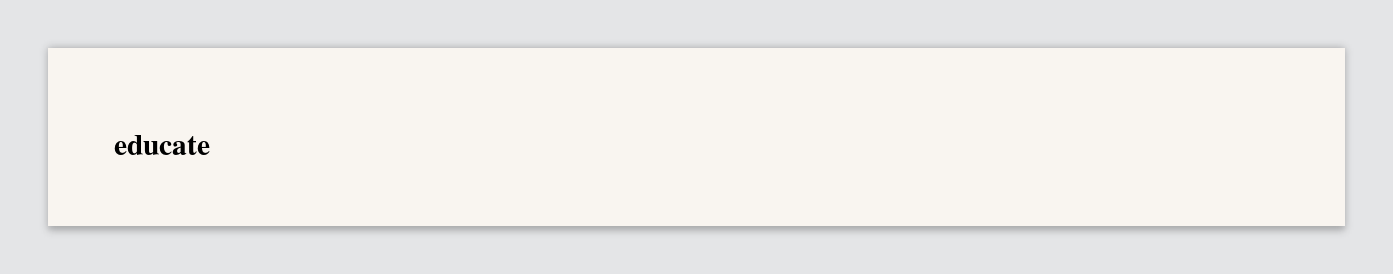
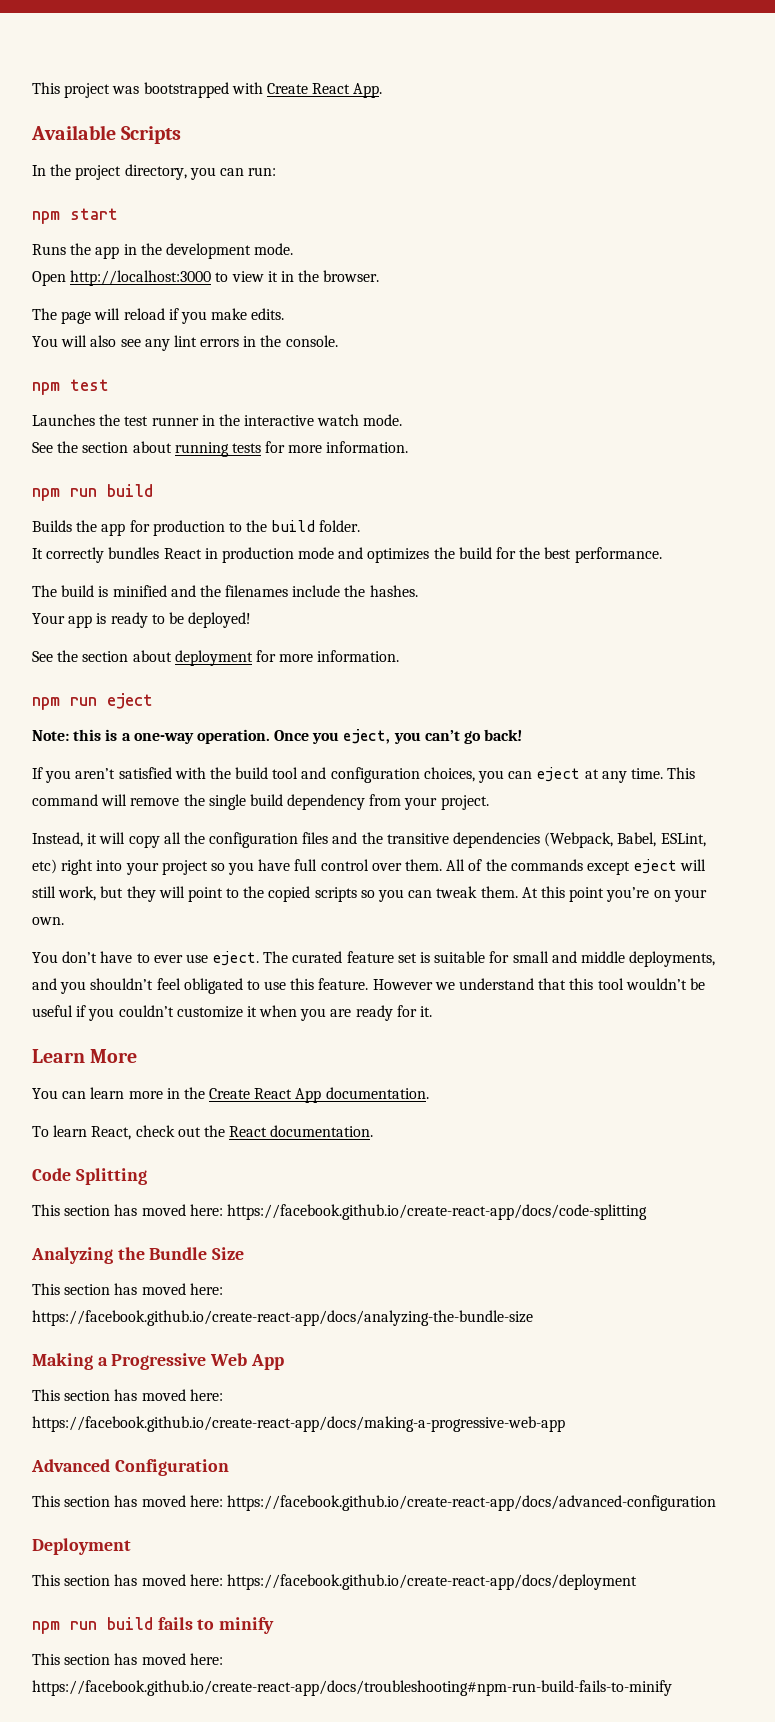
- educate
+ This project was bootstrapped with Create React App.
+ Available Scripts
+ In the project directory, you can run:
+ npm start
+ Runs the app in the development mode.
+ Open http://localhost:3000 to view it in the browser.
+ The page will reload if you make edits.
+ You will also see any lint errors in the console.
+ npm test
+ Launches the test runner in the interactive watch mode.
+ See the section about running tests for more information.
+ npm run build
+ Builds the app for production to the build folder.
+ It correctly bundles React in production mode and optimizes the build for the best performance.
+ The build is minified and the filenames include the hashes.
+ Your app is ready to be deployed!
+ See the section about deployment for more information.
+ npm run eject
+ Note: this is a one-way operation. Once you eject, you can’t go back!
+ If you aren’t satisfied with the build tool and configuration choices, you can eject at any time. This command will remove the single build dependency from your project.
+ Instead, it will copy all the configuration files and the transitive dependencies (Webpack, Babel, ESLint, etc) right into your project so you have full control over them. All of the commands except eject will still work, but they will point to the copied scripts so you can tweak them. At this point you’re on your own.
+ You don’t have to ever use eject. The curated feature set is suitable for small and middle deployments, and you shouldn’t feel obligated to use this feature. However we understand that this tool wouldn’t be useful if you couldn’t customize it when you are ready for it.
+ Learn More
+ You can learn more in the Create React App documentation.
+ To learn React, check out the React documentation.
+ Code Splitting
+ This section has moved here: https://facebook.github.io/create-react-app/docs/code-splitting
+ Analyzing the Bundle Size
+ This section has moved here: https://facebook.github.io/create-react-app/docs/analyzing-the-bundle-size
+ Making a Progressive Web App
+ This section has moved here: https://facebook.github.io/create-react-app/docs/making-a-progressive-web-app
+ Advanced Configuration
+ This section has moved here: https://facebook.github.io/create-react-app/docs/advanced-configuration
+ Deployment
+ This section has moved here: https://facebook.github.io/create-react-app/docs/deployment
+ npm run build fails to minify
+ This section has moved here: https://facebook.github.io/create-react-app/docs/troubleshooting#npm-run-build-fails-to-minify

